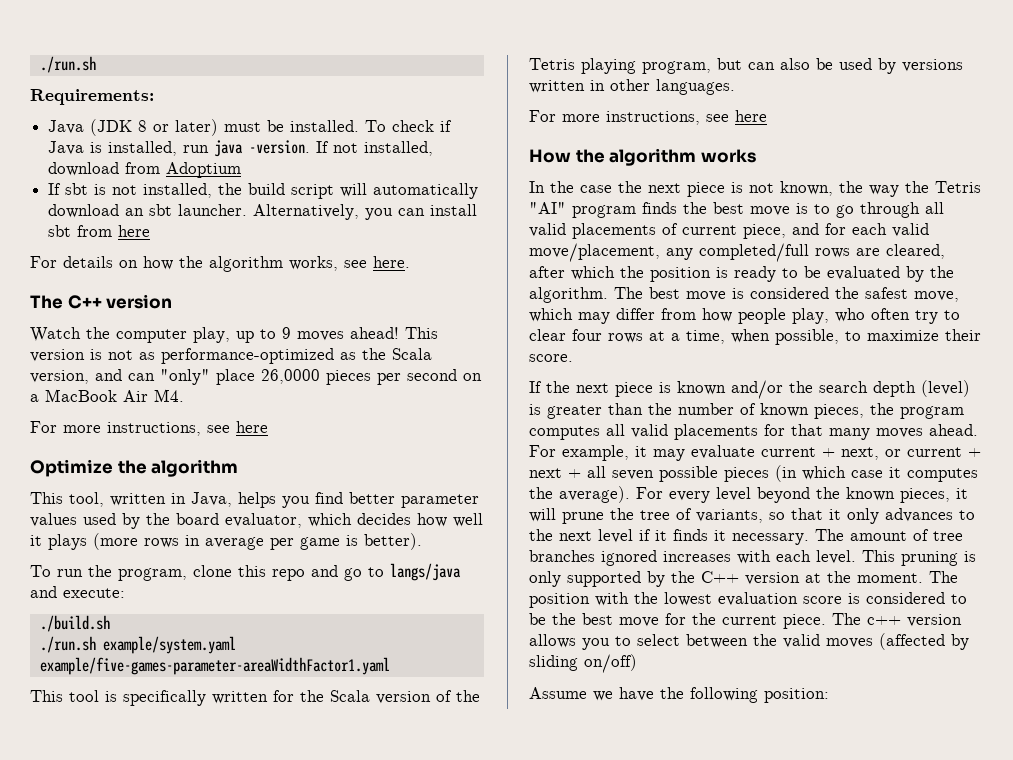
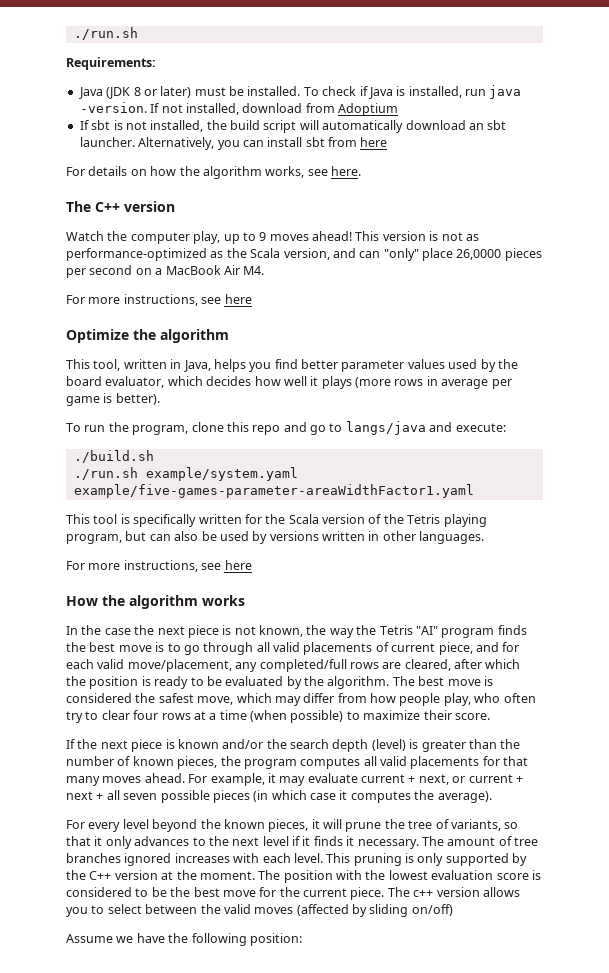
- The best move is considered the safest move, which may differ from how people play, who often try to clear four rows at a time, when possible, to maximize their score.
+ The best move is considered the safest move, which may differ from how people play, who often try to clear four rows at a time (when possible) to maximize their score.
- For example, it may evaluate current + next, or current + next + all seven possible pieces (in which case it computes the average). For every level beyond the known pieces, it will prune the tree of variants, so that it only advances to the next level if it finds it necessary.
+ For example, it may evaluate current + next, or current + next + all seven possible pieces (in which case it computes the average).
+ For every level beyond the known pieces, it will prune the tree of variants, so that it only advances to the next level if it finds it necessary.

